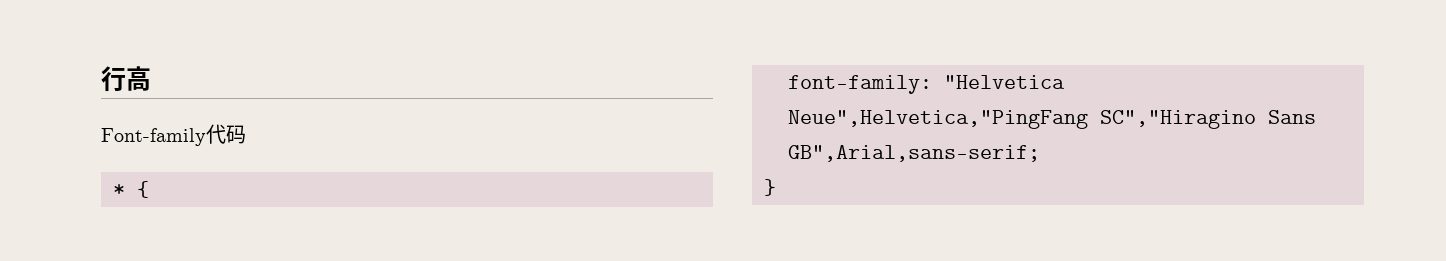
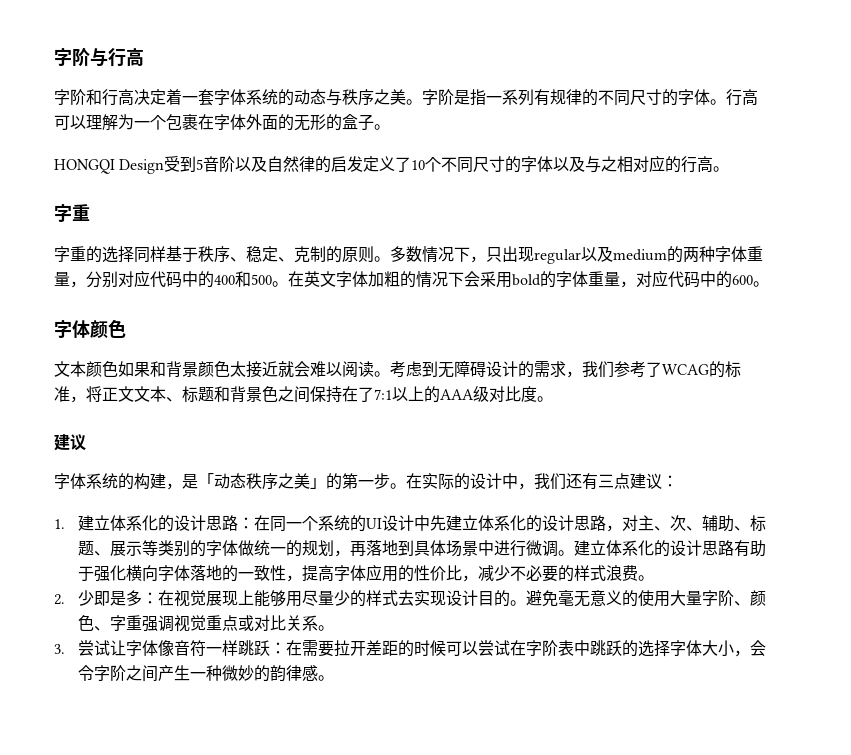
- 行高
+ 字阶与行高
- Font-family代码
- * {
- font-family: "Helvetica Neue",Helvetica,"PingFang SC","Hiragino Sans GB",Arial,sans-serif;
- }
+ 字阶和行高决定着一套字体系统的动态与秩序之美。字阶是指一系列有规律的不同尺寸的字体。行高可以理解为一个包裹在字体外面的无形的盒子。
+ HONGQI Design受到5音阶以及自然律的启发定义了10个不同尺寸的字体以及与之相对应的行高。
+ 字重
+ 字重的选择同样基于秩序、稳定、克制的原则。多数情况下，只出现regular以及medium的两种字体重量，分别对应代码中的400和500。在英文字体加粗的情况下会采用bold的字体重量，对应代码中的600。
+ 字体颜色
+ 文本颜色如果和背景颜色太接近就会难以阅读。考虑到无障碍设计的需求，我们参考了WCAG的标准，将正文文本、标题和背景色之间保持在了7:1以上的AAA级对比度。
+ 建议
+ 字体系统的构建，是「动态秩序之美」的第一步。在实际的设计中，我们还有三点建议：
+ 1.建立体系化的设计思路：在同一个系统的UI设计中先建立体系化的设计思路，对主、次、辅助、标题、展示等类别的字体做统一的规划，再落地到具体场景中进行微调。建立体系化的设计思路有助于强化横向字体落地的一致性，提高字体应用的性价比，减少不必要的样式浪费。
+ 2.少即是多：在视觉展现上能够用尽量少的样式去实现设计目的。避免毫无意义的使用大量字阶、颜色、字重强调视觉重点或对比关系。
+ 3.尝试让字体像音符一样跳跃：在需要拉开差距的时候可以尝试在字阶表中跳跃的选择字体大小，会令字阶之间产生一种微妙的韵律感。

